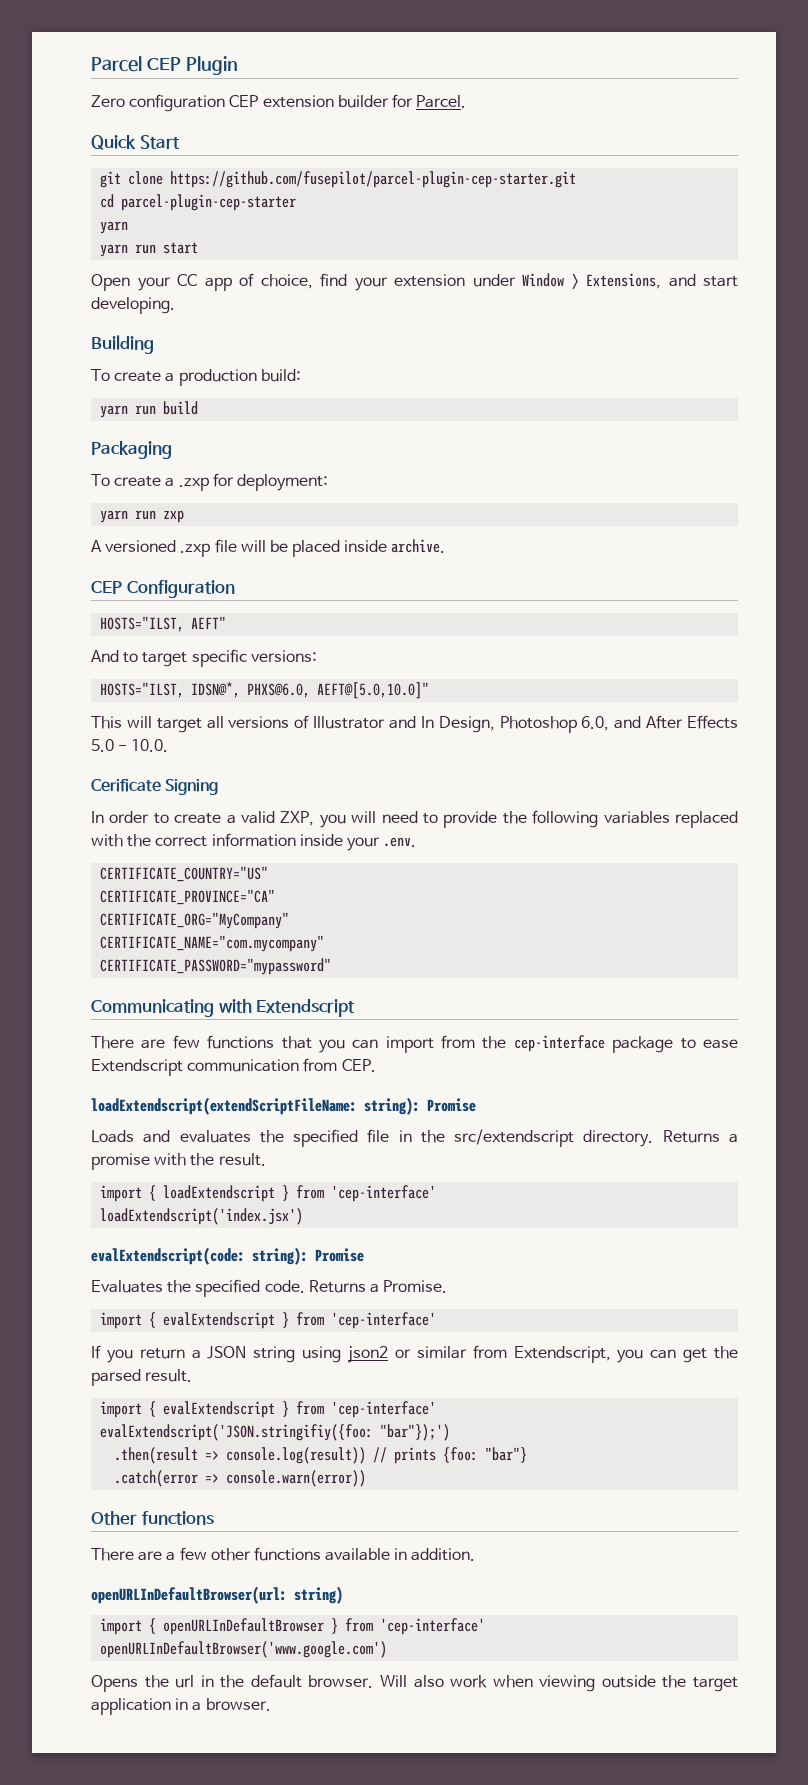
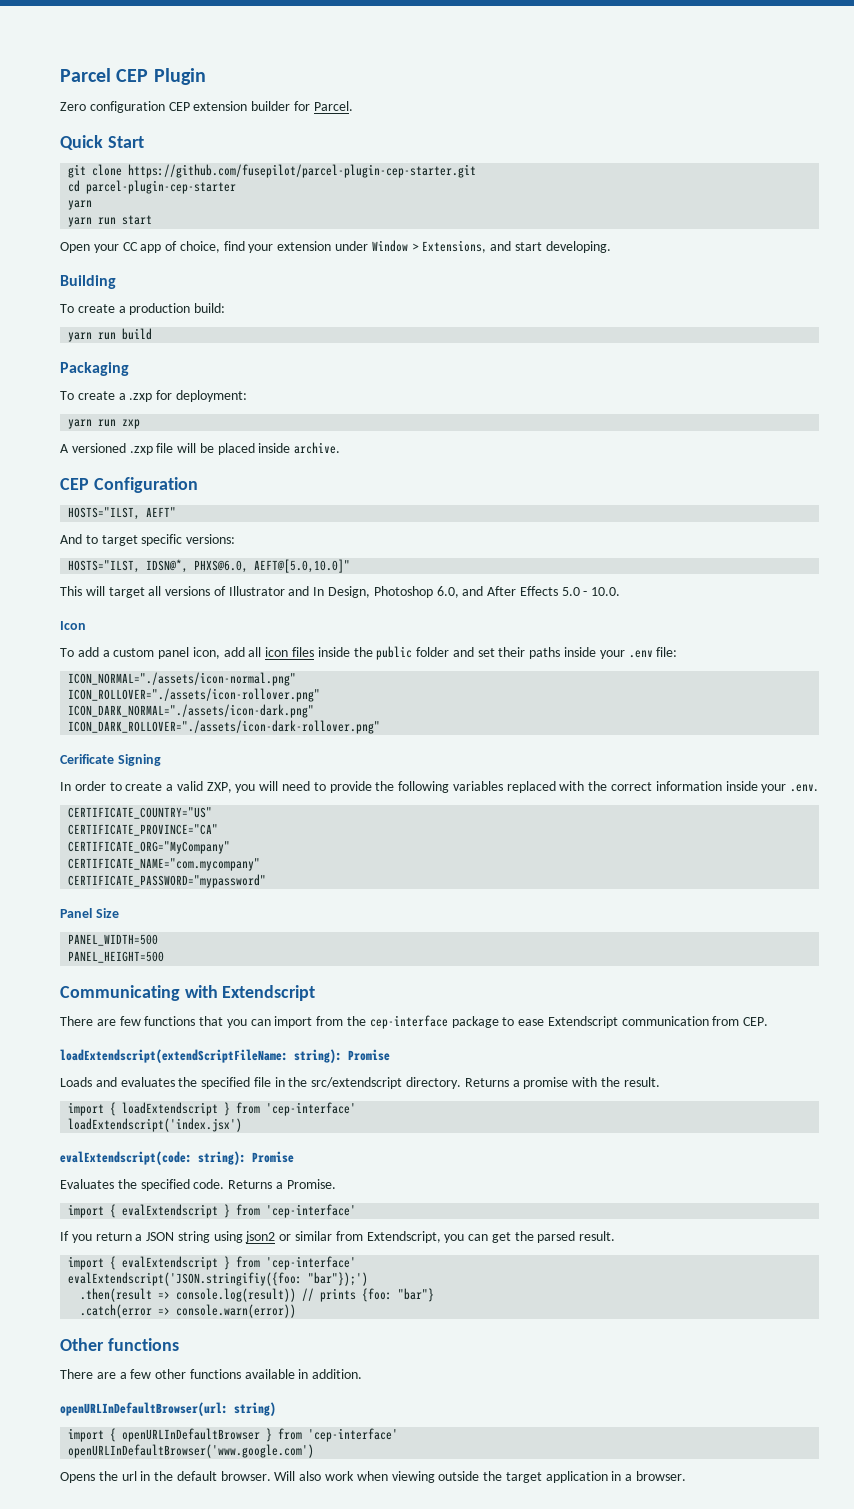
+ Icon
+ To add a custom panel icon, add all icon files inside the public folder and set their paths inside your .env file:
+ ICON_NORMAL="./assets/icon-normal.png"
+ ICON_ROLLOVER="./assets/icon-rollover.png"
+ ICON_DARK_NORMAL="./assets/icon-dark.png"
+ ICON_DARK_ROLLOVER="./assets/icon-dark-rollover.png"
+ Panel Size
+ PANEL_WIDTH=500
+ PANEL_HEIGHT=500

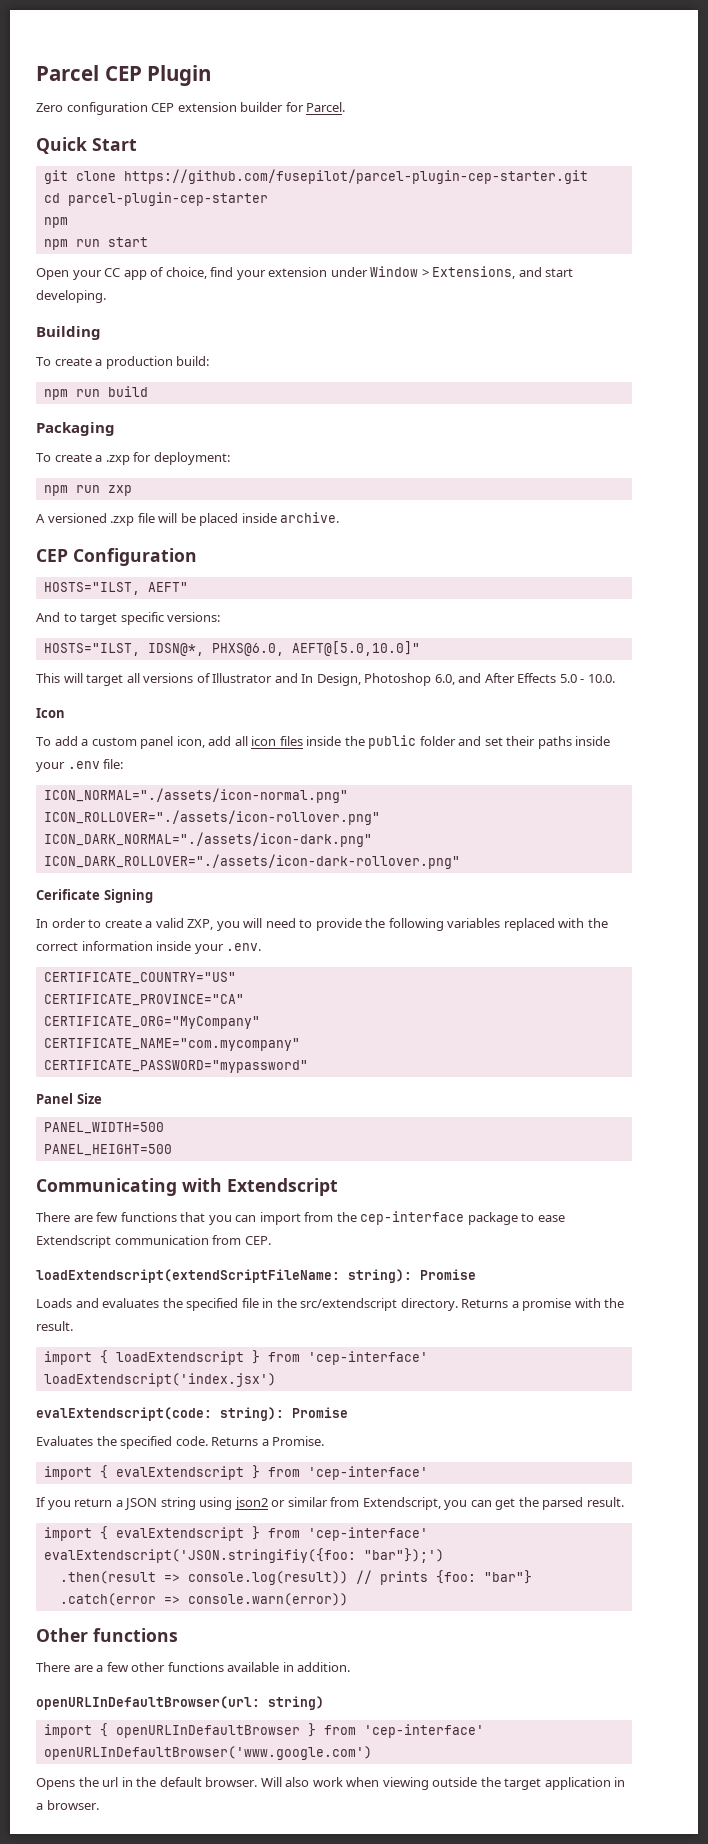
  cd parcel-plugin-cep-starter
- yarn
- yarn run start
+ npm
+ npm run start
- yarn run build
+ npm run build
- yarn run zxp
+ npm run zxp

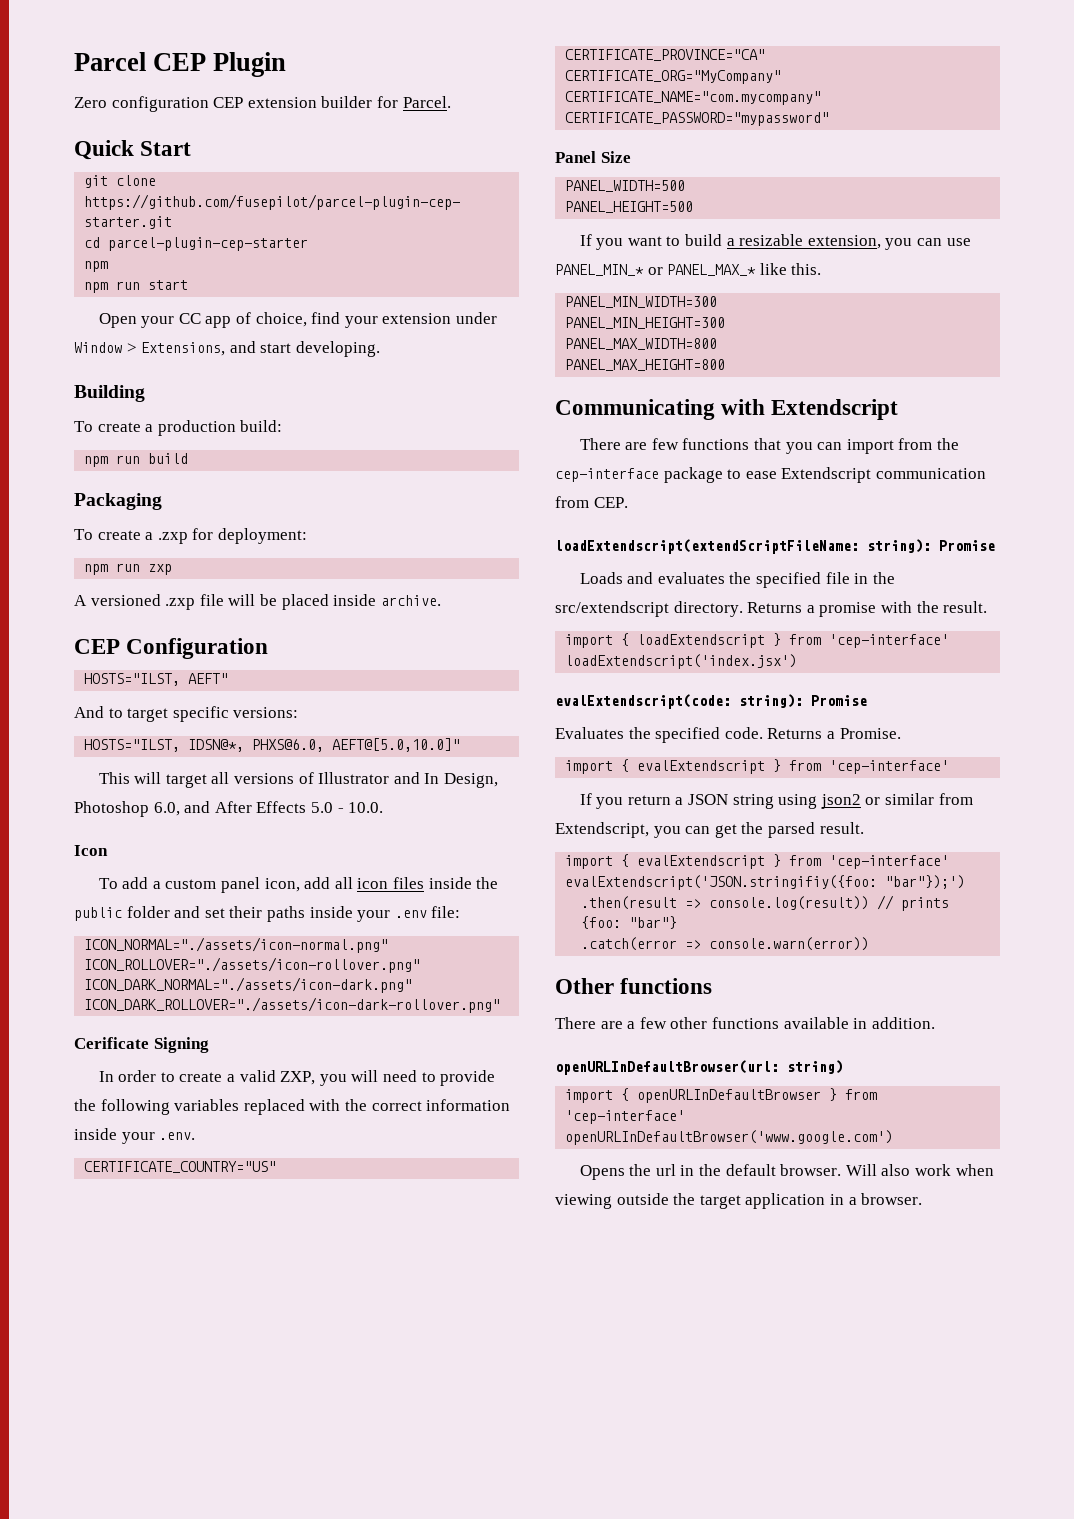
+ If you want to build a resizable extension, you can use PANEL_MIN_* or PANEL_MAX_* like this.
+ PANEL_MIN_WIDTH=300
+ PANEL_MIN_HEIGHT=300
+ PANEL_MAX_WIDTH=800
+ PANEL_MAX_HEIGHT=800

